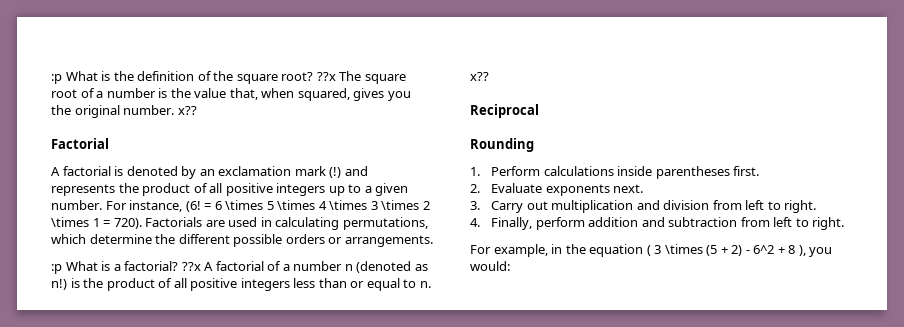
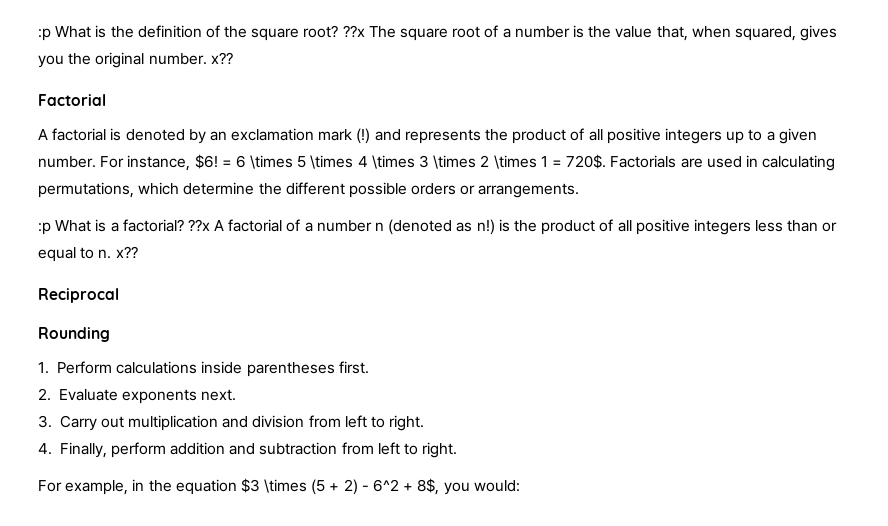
- For instance, (6!
+ For instance, $6!
- = 6 \times 5 \times 4 \times 3 \times 2 \times 1 = 720).
+ = 6 \times 5 \times 4 \times 3 \times 2 \times 1 = 720$.
- For example, in the equation ( 3 \times (5 + 2) - 6^2 + 8 ), you would:
+ For example, in the equation $3 \times (5 + 2) - 6^2 + 8$, you would:

